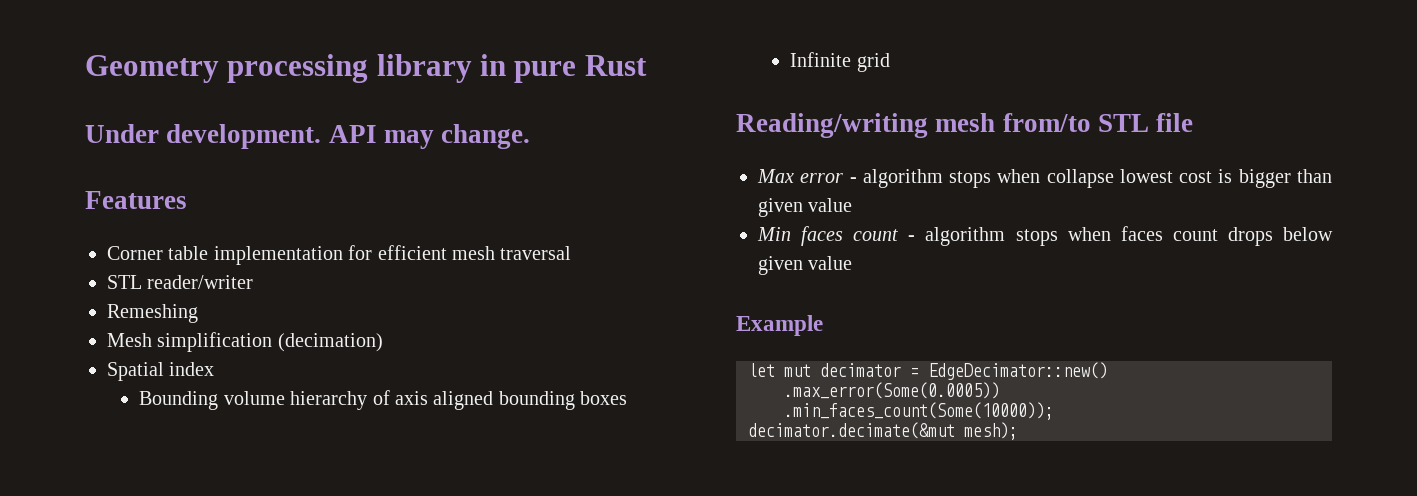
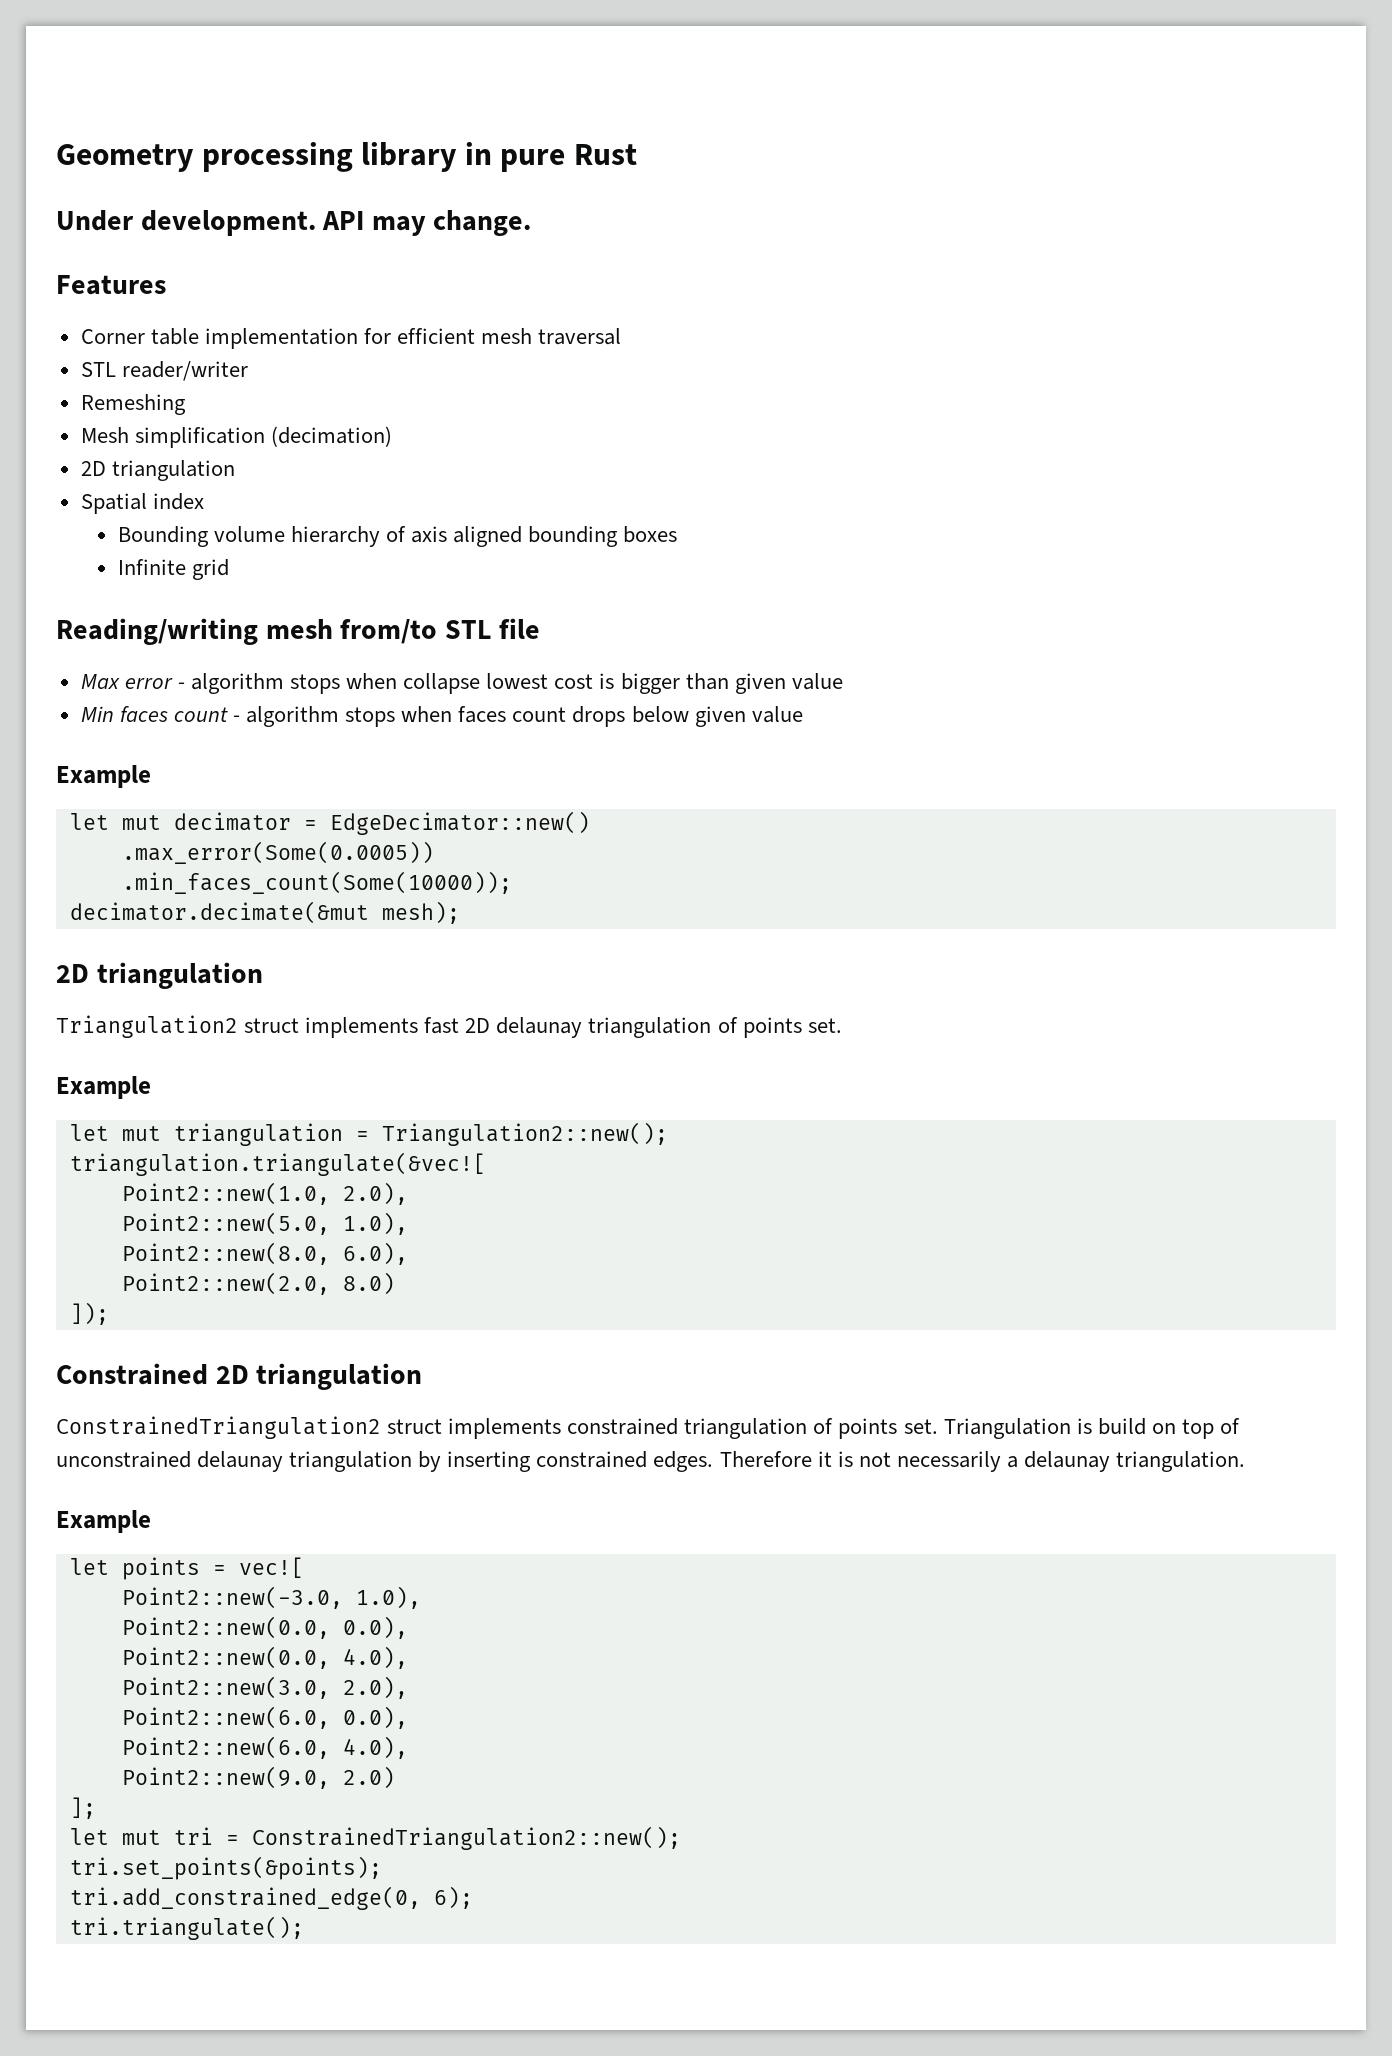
  Mesh simplification (decimation)
+ 2D triangulation
  decimator.decimate(&mut mesh);
+ 2D triangulation
+ Triangulation2 struct implements fast 2D delaunay triangulation of points set.
+ Example
+ let mut triangulation = Triangulation2::new();
+ triangulation.triangulate(&vec![
+ Point2::new(1.0, 2.0),
+ Point2::new(5.0, 1.0),
+ Point2::new(8.0, 6.0),
+ Point2::new(2.0, 8.0)
+ ]);
+ Constrained 2D triangulation
+ ConstrainedTriangulation2 struct implements constrained triangulation of points set. Triangulation is build on top of unconstrained delaunay triangulation by inserting constrained edges. Therefore it is not necessarily a delaunay triangulation.
+ Example
+ let points = vec![
+ Point2::new(-3.0, 1.0),
+ Point2::new(0.0, 0.0),
+ Point2::new(0.0, 4.0),
+ Point2::new(3.0, 2.0),
+ Point2::new(6.0, 0.0),
+ Point2::new(6.0, 4.0),
+ Point2::new(9.0, 2.0)
+ ];
+ let mut tri = ConstrainedTriangulation2::new();
+ tri.set_points(&points);
+ tri.add_constrained_edge(0, 6);
+ tri.triangulate();

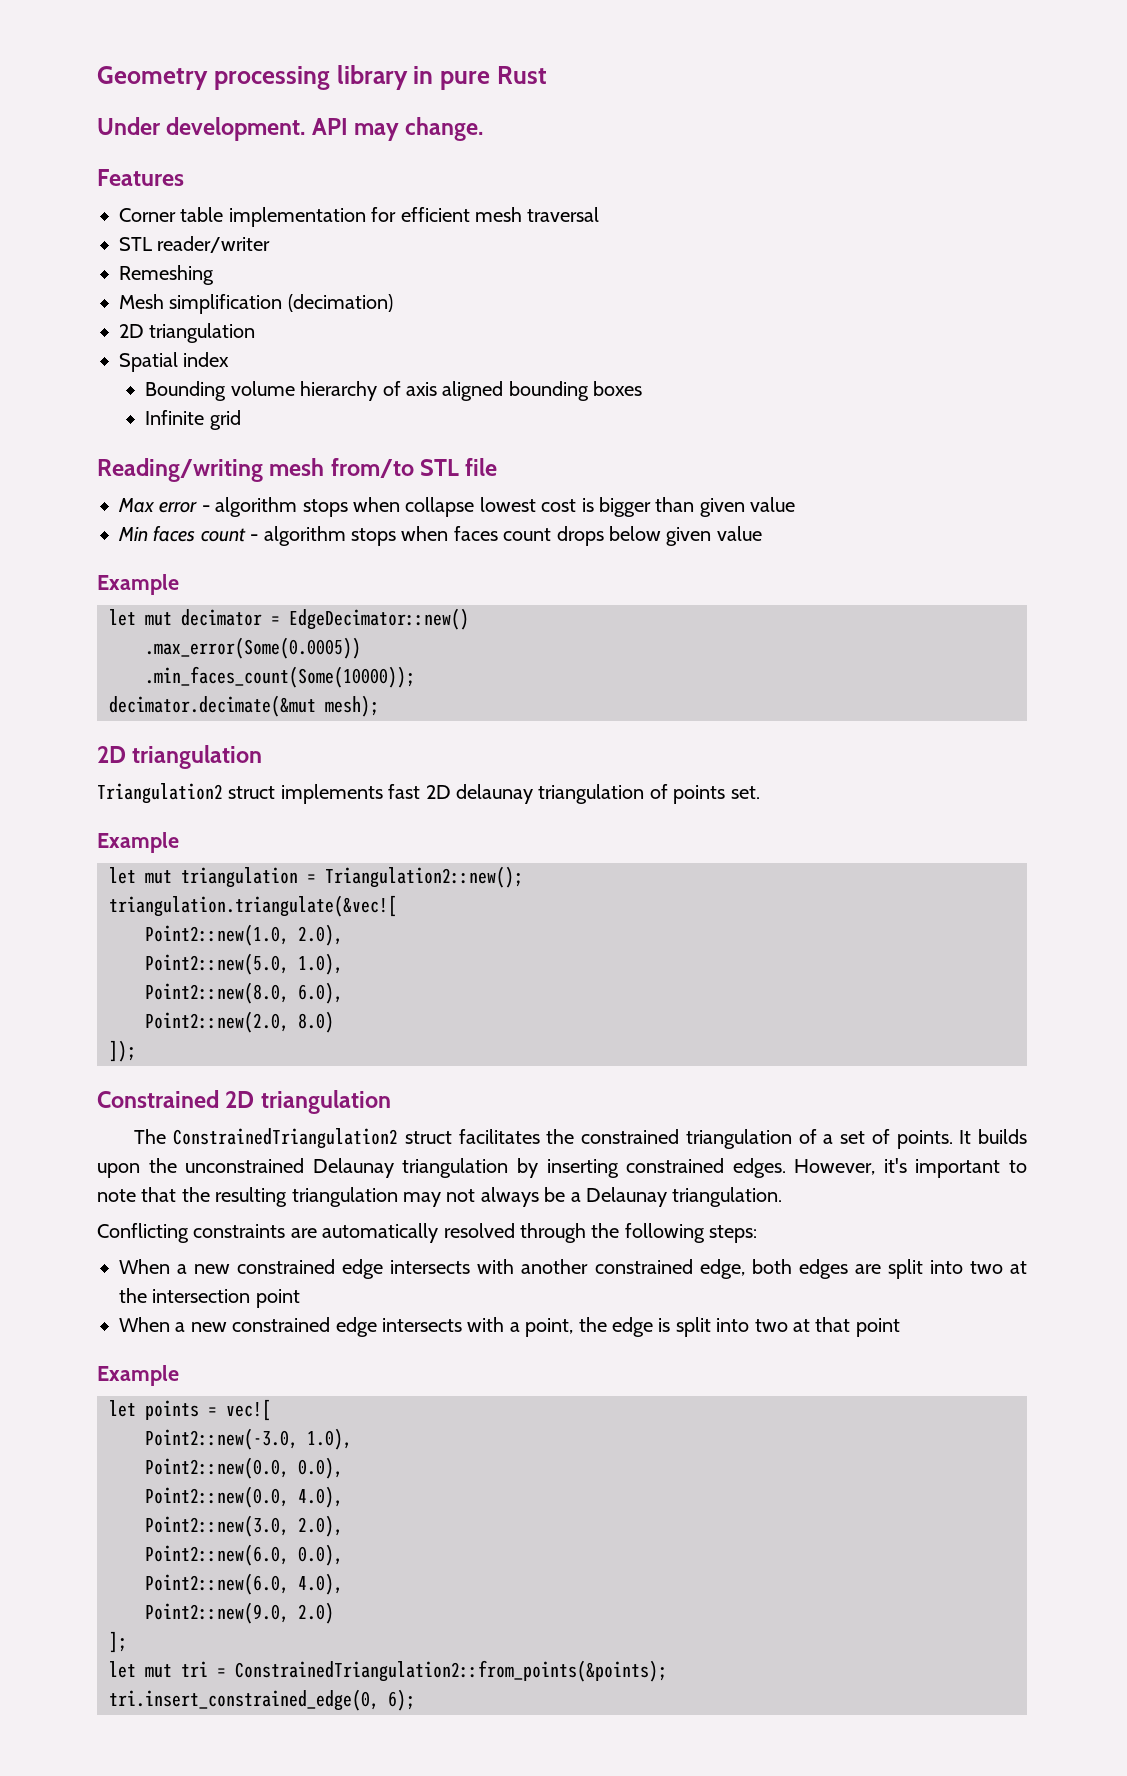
- ConstrainedTriangulation2 struct implements constrained triangulation of points set. Triangulation is build on top of unconstrained delaunay triangulation by inserting constrained edges.
+ The ConstrainedTriangulation2 struct facilitates the constrained triangulation of a set of points. It builds upon the unconstrained Delaunay triangulation by inserting constrained edges.
- Therefore it is not necessarily a delaunay triangulation.
+ However, it's important to note that the resulting triangulation may not always be a Delaunay triangulation.
+ Conflicting constraints are automatically resolved through the following steps:
+ When a new constrained edge intersects with another constrained edge, both edges are split into two at the intersection point
+ When a new constrained edge intersects with a point, the edge is split into two at that point
- let mut tri = ConstrainedTriangulation2::new();
- tri.set_points(&points);
- tri.add_constrained_edge(0, 6);
+ let mut tri = ConstrainedTriangulation2::from_points(&points);
+ tri.insert_constrained_edge(0, 6);
- tri.triangulate();

